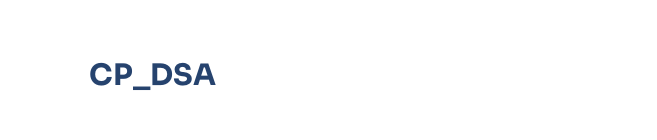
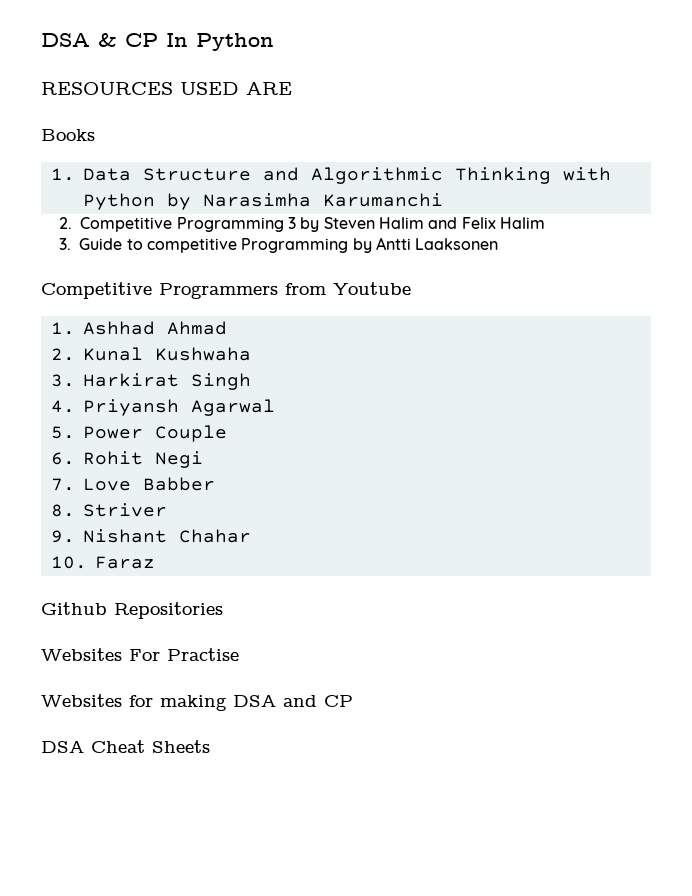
- CP_DSA
+ DSA & CP In Python
+ RESOURCES USED ARE
+ Books
+ 1. Data Structure and Algorithmic Thinking with Python by Narasimha Karumanchi
+ 2. Competitive Programming 3 by Steven Halim and Felix Halim
+ 3. Guide to competitive Programming by Antti Laaksonen
+ Competitive Programmers from Youtube
+ 1. Ashhad Ahmad
+ 2. Kunal Kushwaha
+ 3. Harkirat Singh
+ 4. Priyansh Agarwal
+ 5. Power Couple
+ 6. Rohit Negi
+ 7. Love Babber
+ 8. Striver
+ 9. Nishant Chahar
+ 10. Faraz
+ Github Repositories
+ Websites For Practise
+ Websites for making DSA and CP
+ DSA Cheat Sheets

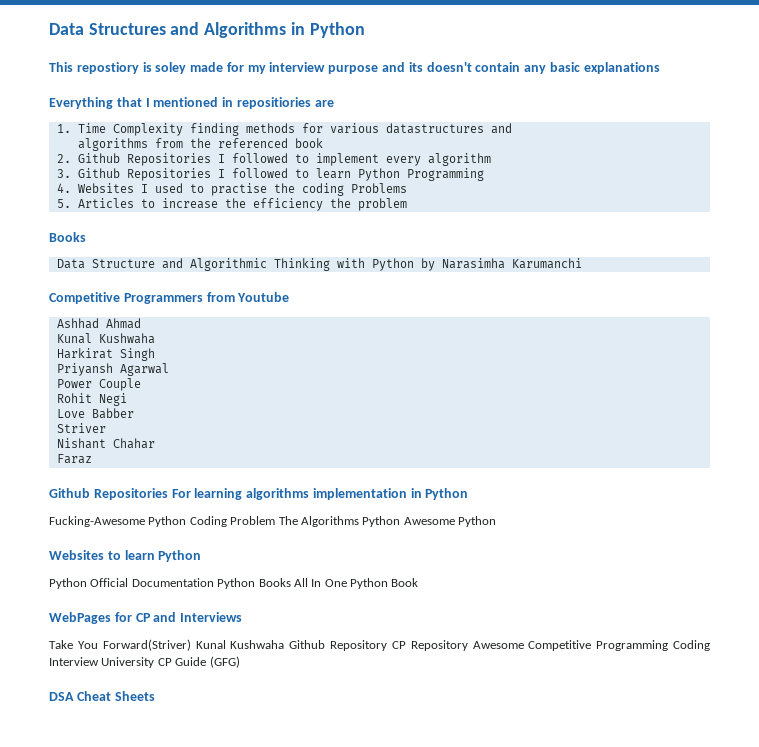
- DSA & CP In Python
- RESOURCES USED ARE
+ Data Structures and Algorithms in Python
+ This repostiory is soley made for my interview purpose and its doesn't contain any basic explanations
+ Everything that I mentioned in repositiories are
+ 1. Time Complexity finding methods for various datastructures and
+ algorithms from the referenced book
+ 2. Github Repositories I followed to implement every algorithm
+ 3. Github Repositories I followed to learn Python Programming
+ 4. Websites I used to practise the coding Problems
+ 5. Articles to increase the efficiency the problem
- 1. Data Structure and Algorithmic Thinking with Python by Narasimha Karumanchi
+ Data Structure and Algorithmic Thinking with Python by Narasimha Karumanchi
- 2. Competitive Programming 3 by Steven Halim and Felix Halim
- 3. Guide to competitive Programming by Antti Laaksonen
- 1. Ashhad Ahmad
- 2. Kunal Kushwaha
+ Ashhad Ahmad
+ Kunal Kushwaha
- 3. Harkirat Singh
+ Harkirat Singh
- 4. Priyansh Agarwal
+ Priyansh Agarwal
- 5. Power Couple
+ Power Couple
- 6. Rohit Negi
+ Rohit Negi
- 7. Love Babber
+ Love Babber
- 8. Striver
+ Striver
- 9. Nishant Chahar
+ Nishant Chahar
- 10. Faraz
+ Faraz
- Github Repositories
- Websites For Practise
- Websites for making DSA and CP
+ Github Repositories For learning algorithms implementation in Python
+ Fucking-Awesome Python Coding Problem The Algorithms Python Awesome Python
+ Websites to learn Python
+ Python Official Documentation Python Books All In One Python Book
+ WebPages for CP and Interviews
+ Take You Forward(Striver) Kunal Kushwaha Github Repository CP Repository Awesome Competitive Programming Coding Interview University CP Guide (GFG)

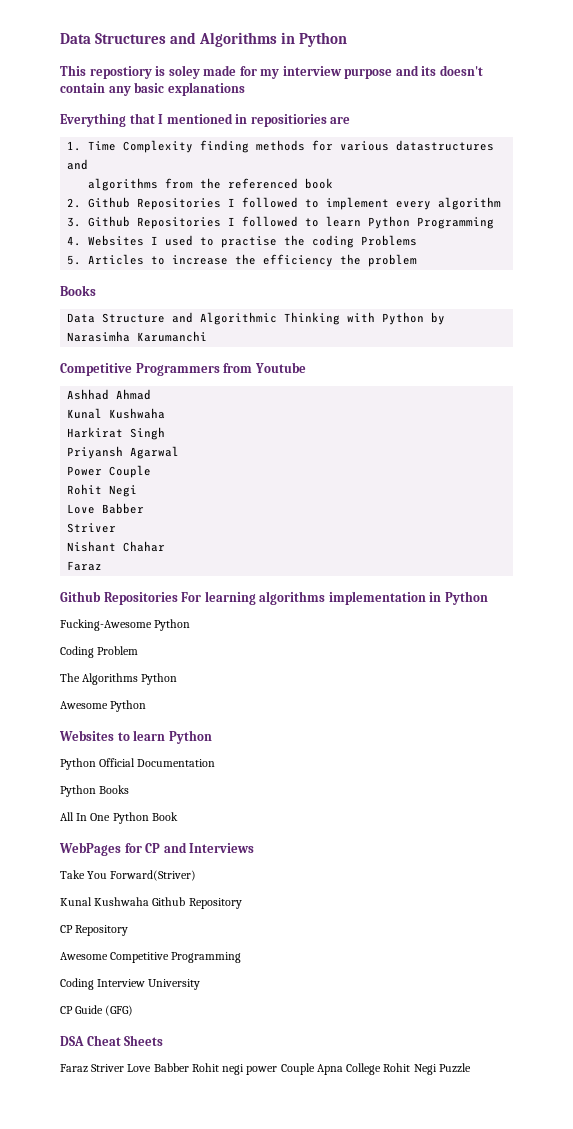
- Fucking-Awesome Python Coding Problem The Algorithms Python Awesome Python
+ Fucking-Awesome Python
+ Coding Problem
+ The Algorithms Python
+ Awesome Python
- Python Official Documentation Python Books All In One Python Book
+ Python Official Documentation
+ Python Books
+ All In One Python Book
- Take You Forward(Striver) Kunal Kushwaha Github Repository CP Repository Awesome Competitive Programming Coding Interview University CP Guide (GFG)
+ Take You Forward(Striver)
+ Kunal Kushwaha Github Repository
+ CP Repository
+ Awesome Competitive Programming
+ Coding Interview University
+ CP Guide (GFG)
+ Faraz Striver Love Babber Rohit negi power Couple Apna College Rohit Negi Puzzle

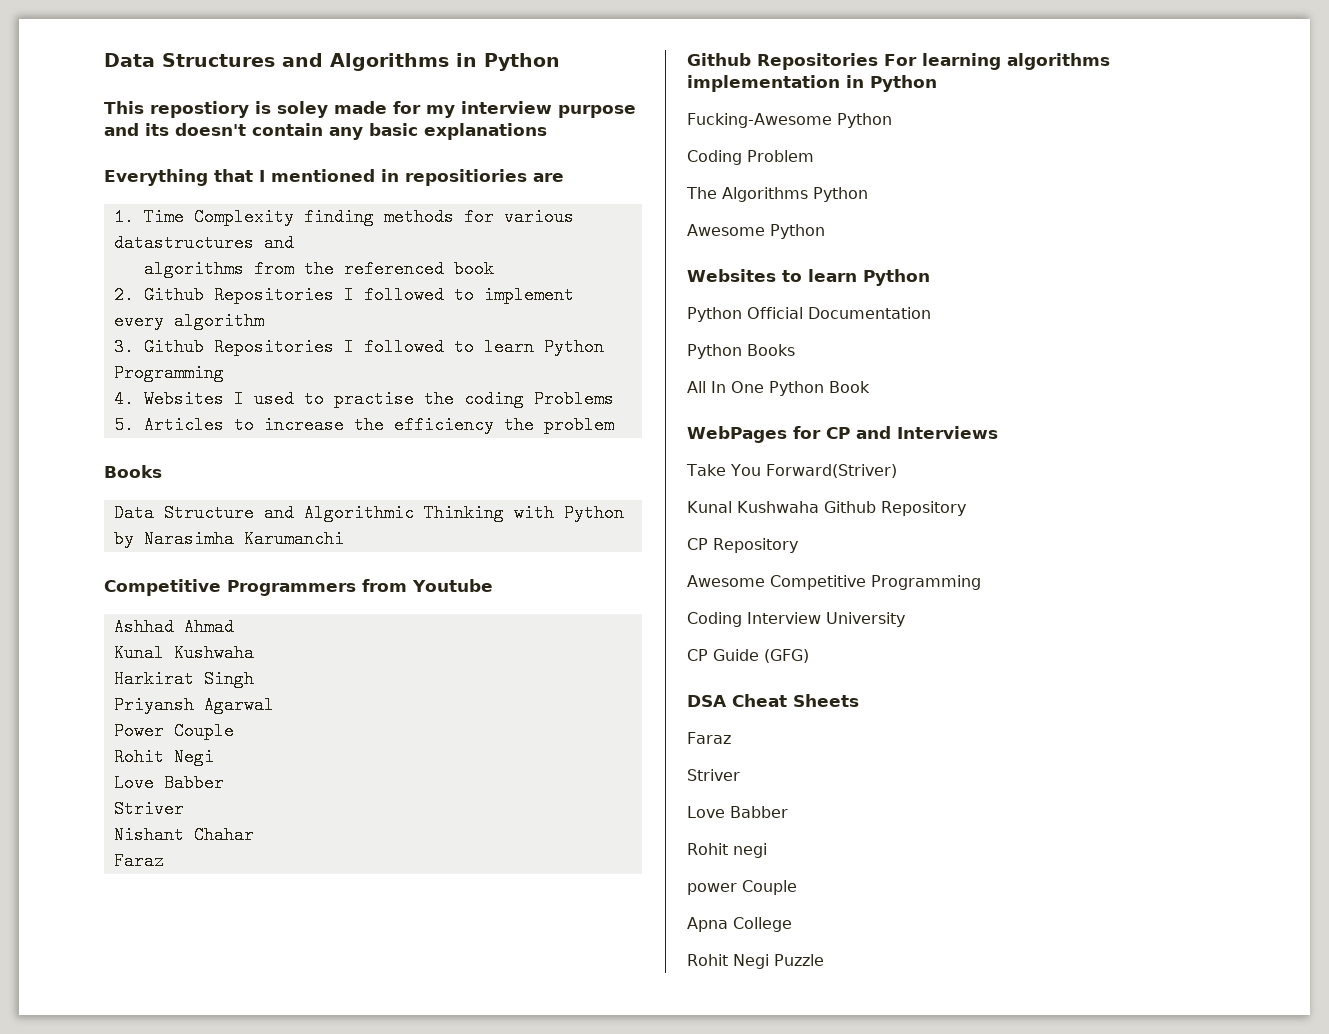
  DSA Cheat Sheets
- Faraz Striver Love Babber Rohit negi power Couple Apna College Rohit Negi Puzzle
+ Faraz
+ Striver
+ Love Babber
+ Rohit negi
+ power Couple
+ Apna College
+ Rohit Negi Puzzle

